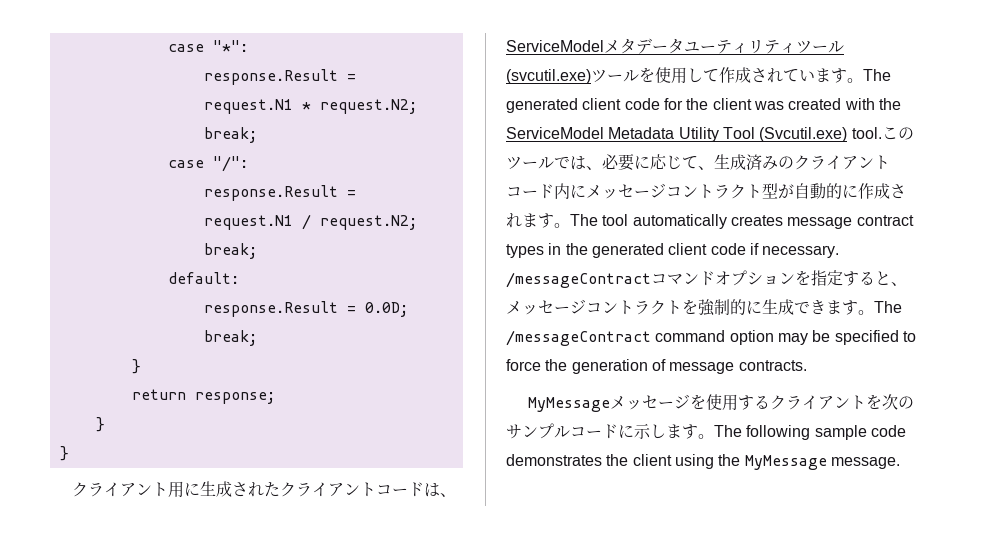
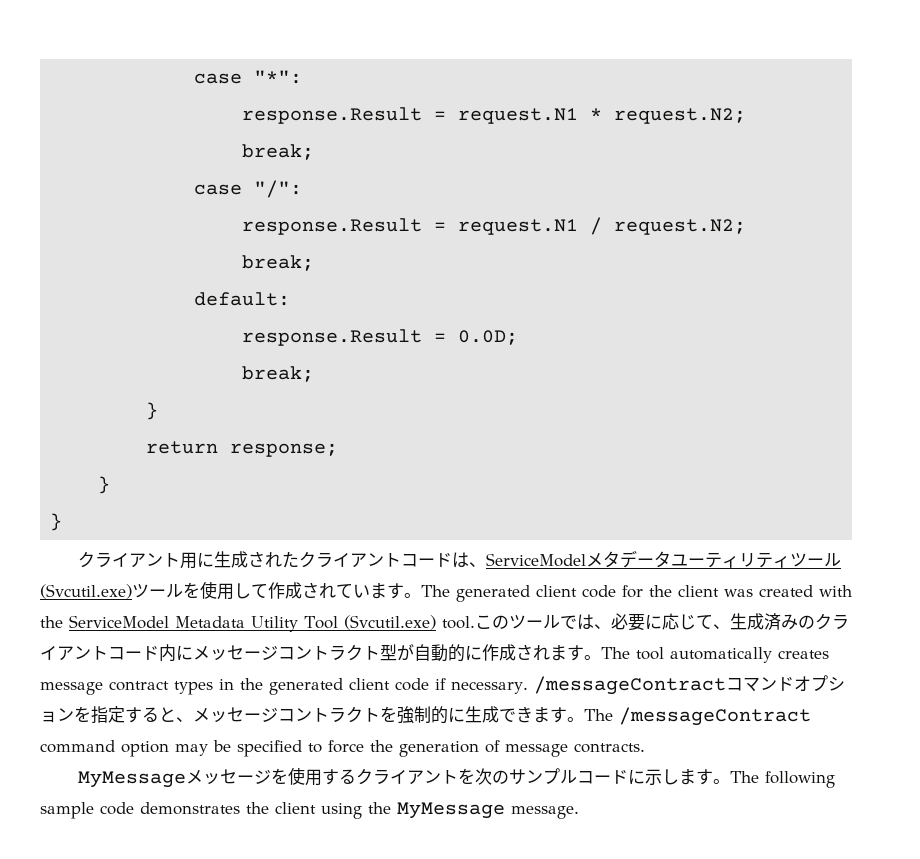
- クライアント用に生成されたクライアントコードは、ServiceModelメタデータユーティリティツール(svcutil.exe)ツールを使用して作成されています。
+ クライアント用に生成されたクライアントコードは、ServiceModelメタデータユーティリティツール(Svcutil.exe)ツールを使用して作成されています。

